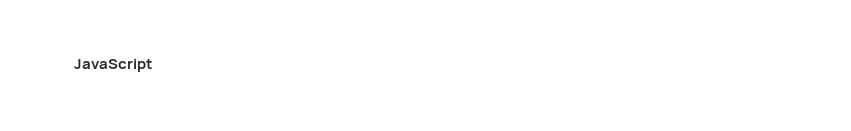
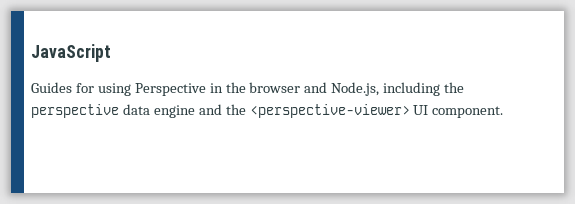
+ Guides for using Perspective in the browser and Node.js, including the perspective data engine and the <perspective-viewer> UI component.

